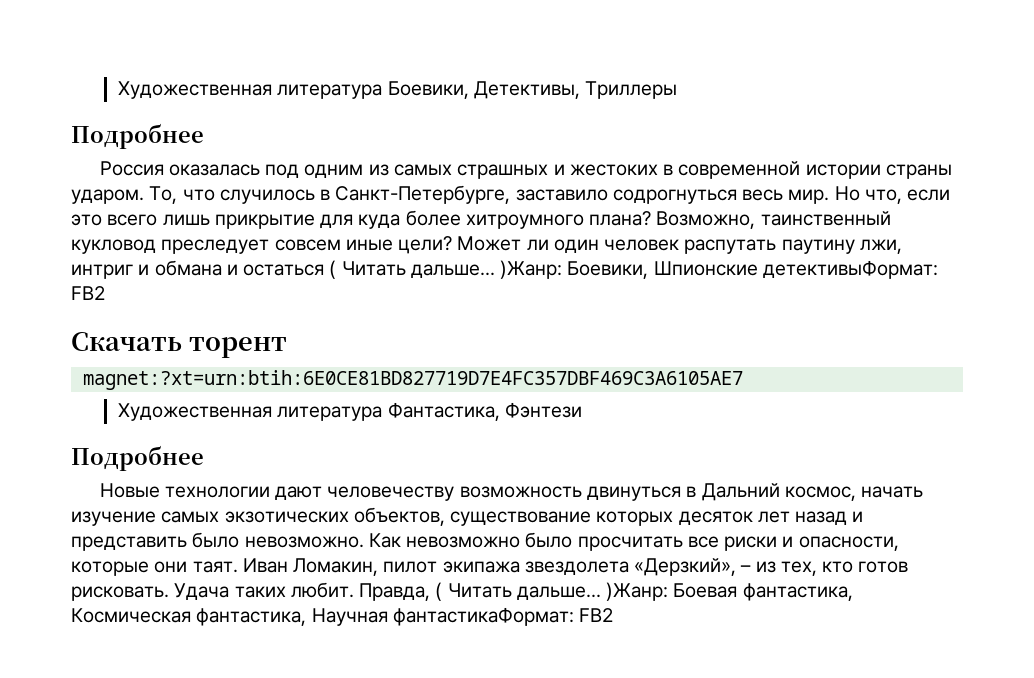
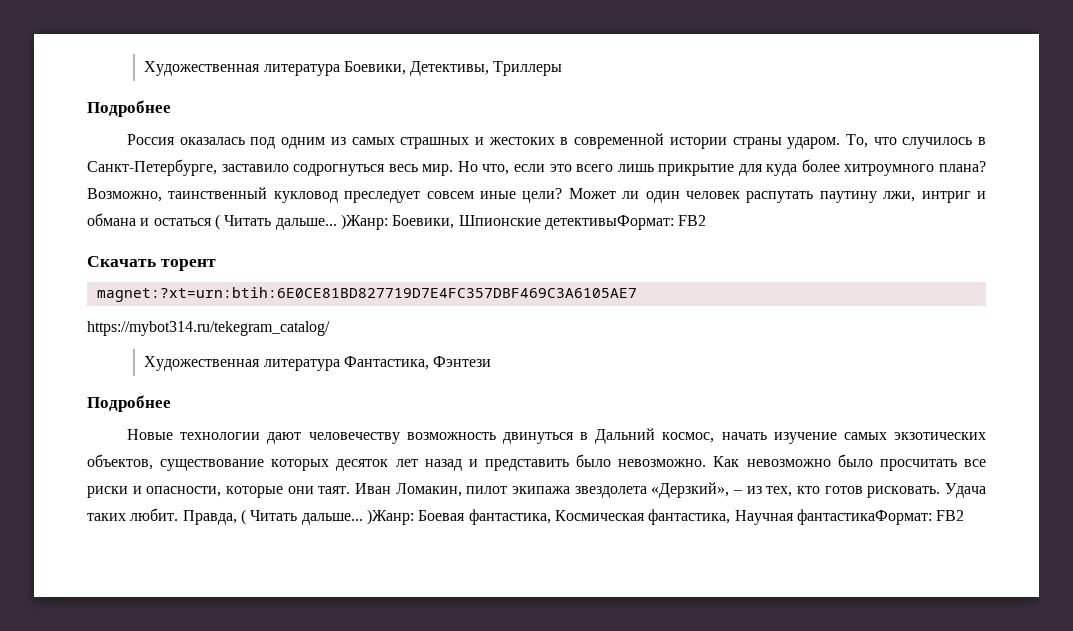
+ https://mybot314.ru/tekegram_catalog/

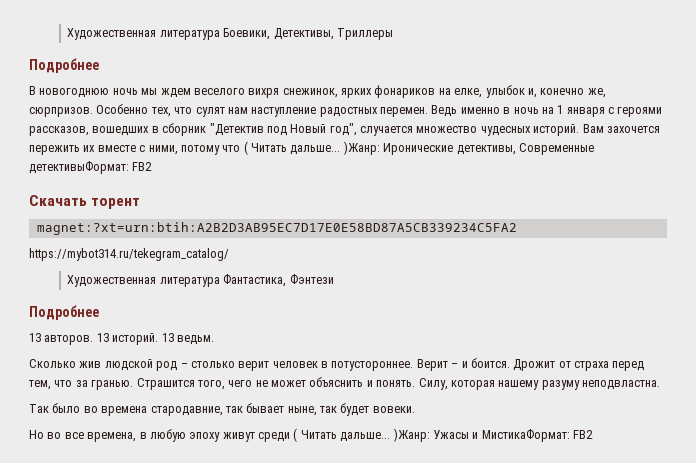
- Россия оказалась под одним из самых страшных и жестоких в современной истории страны ударом. То, что случилось в Санкт-Петербурге, заставило содрогнуться весь мир. Но что, если это всего лишь прикрытие для куда более хитроумного плана? Возможно, таинственный кукловод преследует совсем иные цели? Может ли один человек распутать паутину лжи, интриг и обмана и остаться ( Читать дальше... )Жанр: Боевики, Шпионские детективыФормат: FB2
+ В новогоднюю ночь мы ждем веселого вихря снежинок, ярких фонариков на елке, улыбок и, конечно же, сюрпризов. Особенно тех, что сулят нам наступление радостных перемен. Ведь именно в ночь на 1 января с героями рассказов, вошедших в сборник "Детектив под Новый год", случается множество чудесных историй. Вам захочется пережить их вместе с ними, потому что ( Читать дальше... )Жанр: Иронические детективы, Современные детективыФормат: FB2
- magnet:?xt=urn:btih:6E0CE81BD827719D7E4FC357DBF469C3A6105AE7
+ magnet:?xt=urn:btih:A2B2D3AB95EC7D17E0E58BD87A5CB339234C5FA2
- Новые технологии дают человечеству возможность двинуться в Дальний космос, начать изучение самых экзотических объектов, существование которых десяток лет назад и представить было невозможно. Как невозможно было просчитать все риски и опасности, которые они таят. Иван Ломакин, пилот экипажа звездолета «Дерзкий», – из тех, кто готов рисковать. Удача таких любит. Правда, ( Читать дальше... )Жанр: Боевая фантастика, Космическая фантастика, Научная фантастикаФормат: FB2
+ 13 авторов. 13 историй. 13 ведьм.
+ Сколько жив людской род – столько верит человек в потустороннее. Верит – и боится. Дрожит от страха перед тем, что за гранью. Страшится того, чего не может объяснить и понять. Силу, которая нашему разуму неподвластна.
+ Так было во времена стародавние, так бывает ныне, так будет вовеки.
+ Но во все времена, в любую эпоху живут среди ( Читать дальше... )Жанр: Ужасы и МистикаФормат: FB2

